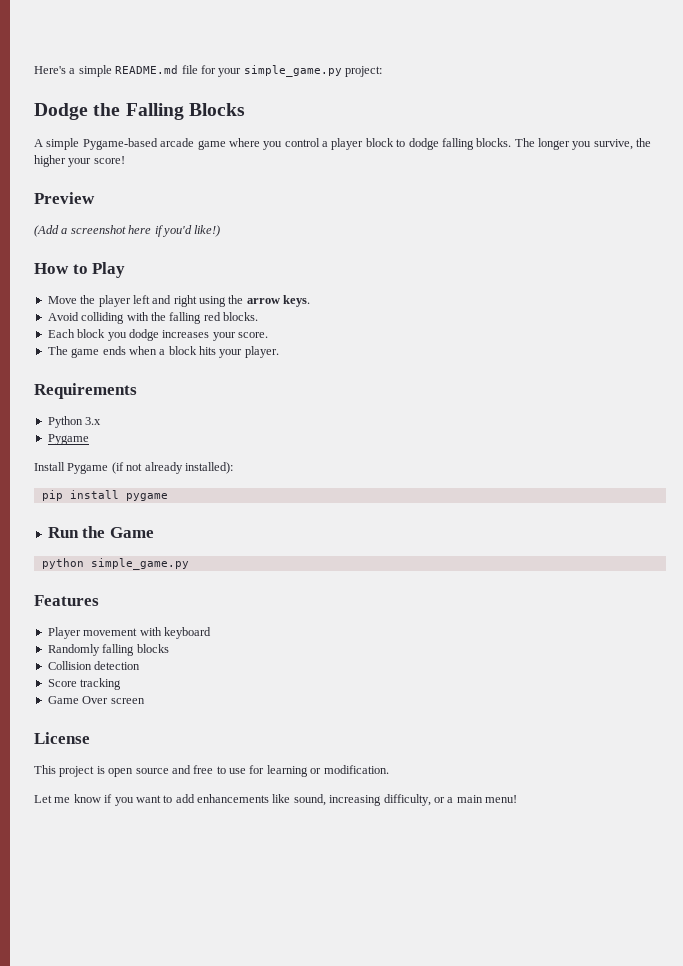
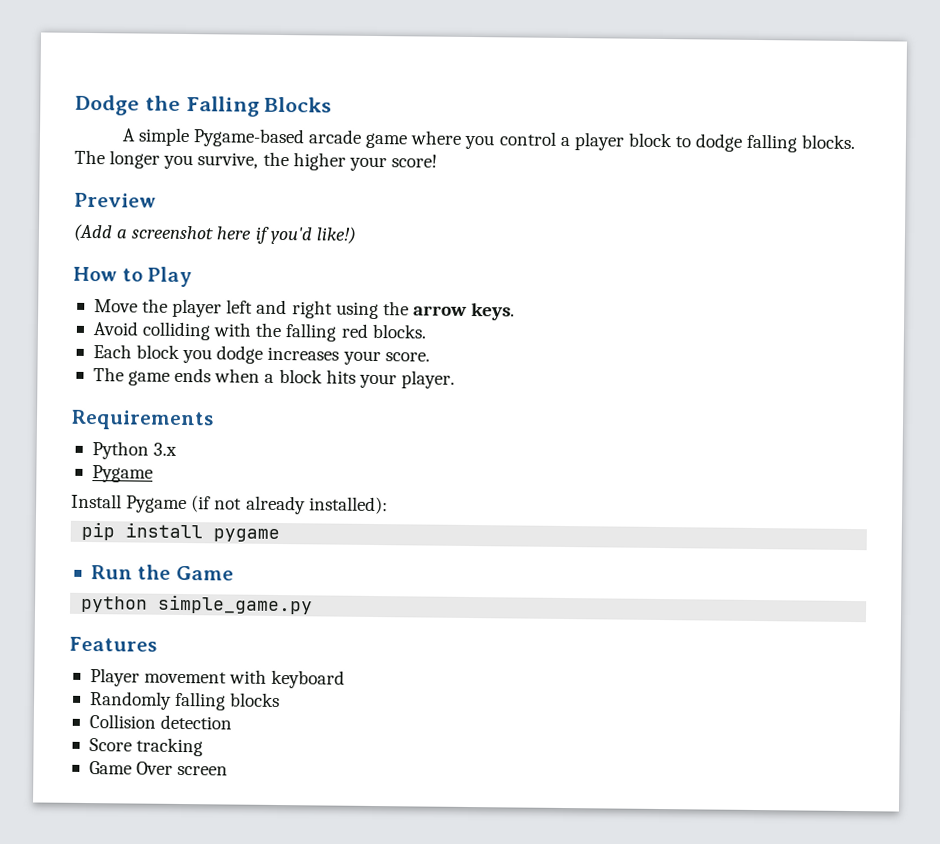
- Here's a simple README.md file for your simple_game.py project:
- License
- This project is open source and free to use for learning or modification.
- Let me know if you want to add enhancements like sound, increasing difficulty, or a main menu!

